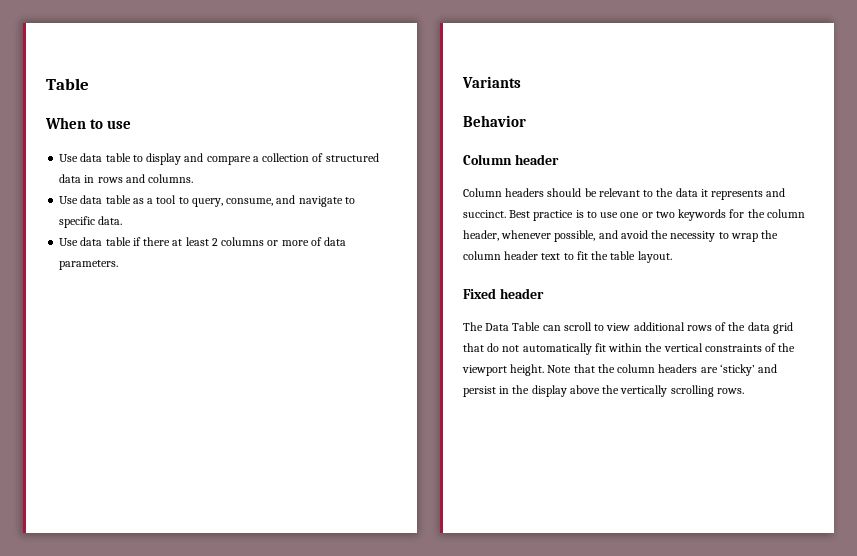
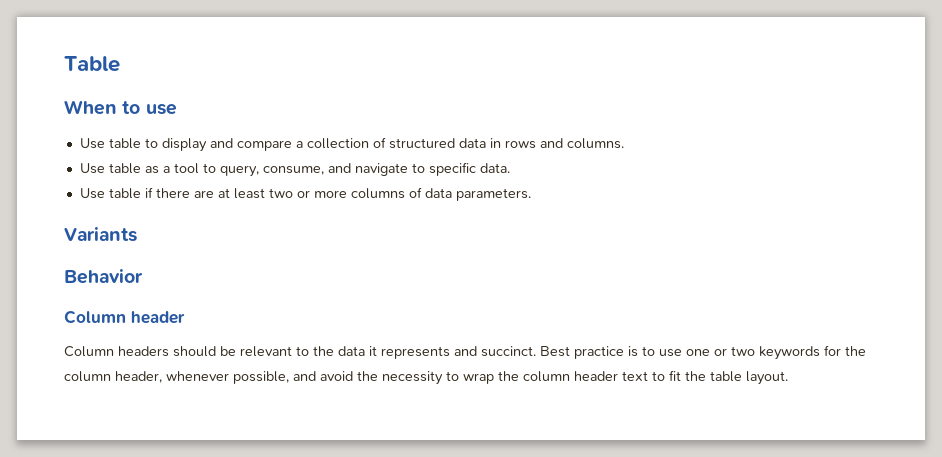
- Use data table to display and compare a collection of structured data in rows and columns.
+ Use table to display and compare a collection of structured data in rows and columns.
- Use data table as a tool to query, consume, and navigate to specific data.
+ Use table as a tool to query, consume, and navigate to specific data.
- Use data table if there at least 2 columns or more of data parameters.
+ Use table if there are at least two or more columns of data parameters.
- Fixed header
- The Data Table can scroll to view additional rows of the data grid that do not automatically fit within the vertical constraints of the viewport height. Note that the column headers are ‘sticky’ and persist in the display above the vertically scrolling rows.

